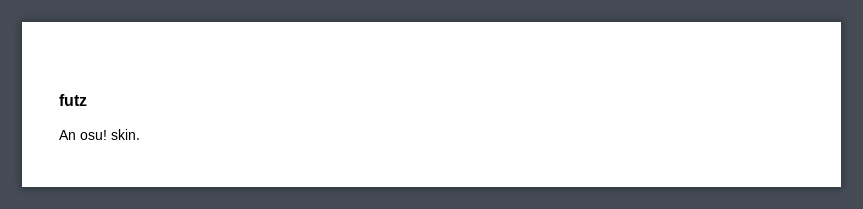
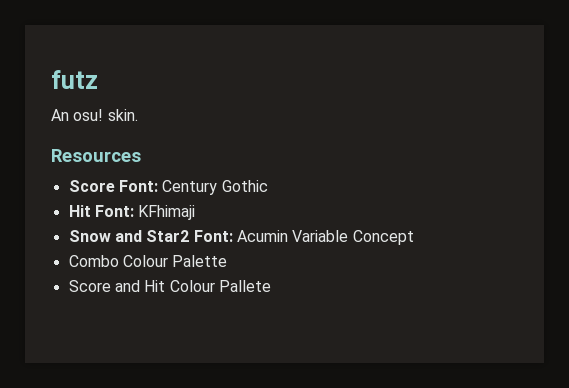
+ Resources
+ Score Font: Century Gothic
+ Hit Font: KFhimaji
+ Snow and Star2 Font: Acumin Variable Concept
+ Combo Colour Palette
+ Score and Hit Colour Pallete

